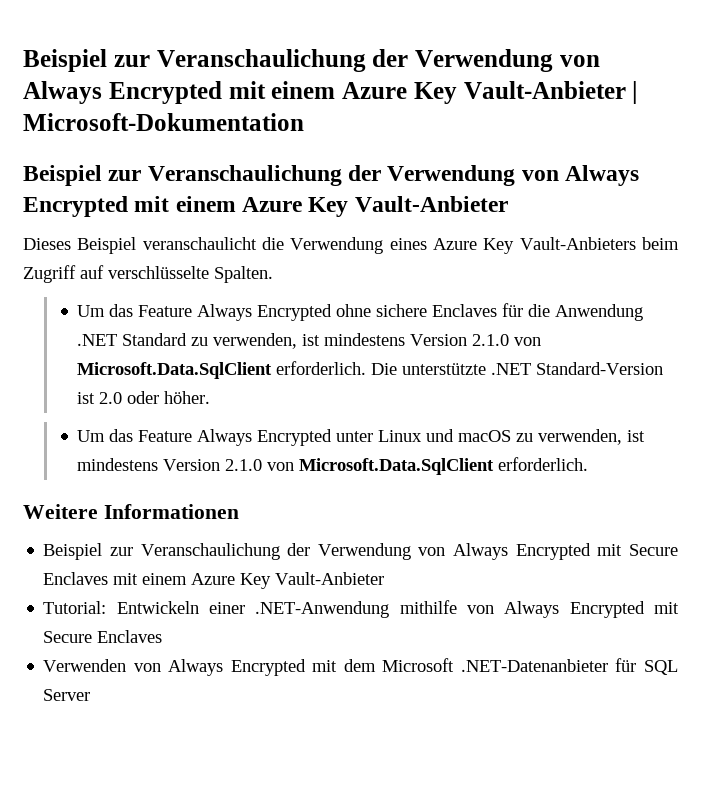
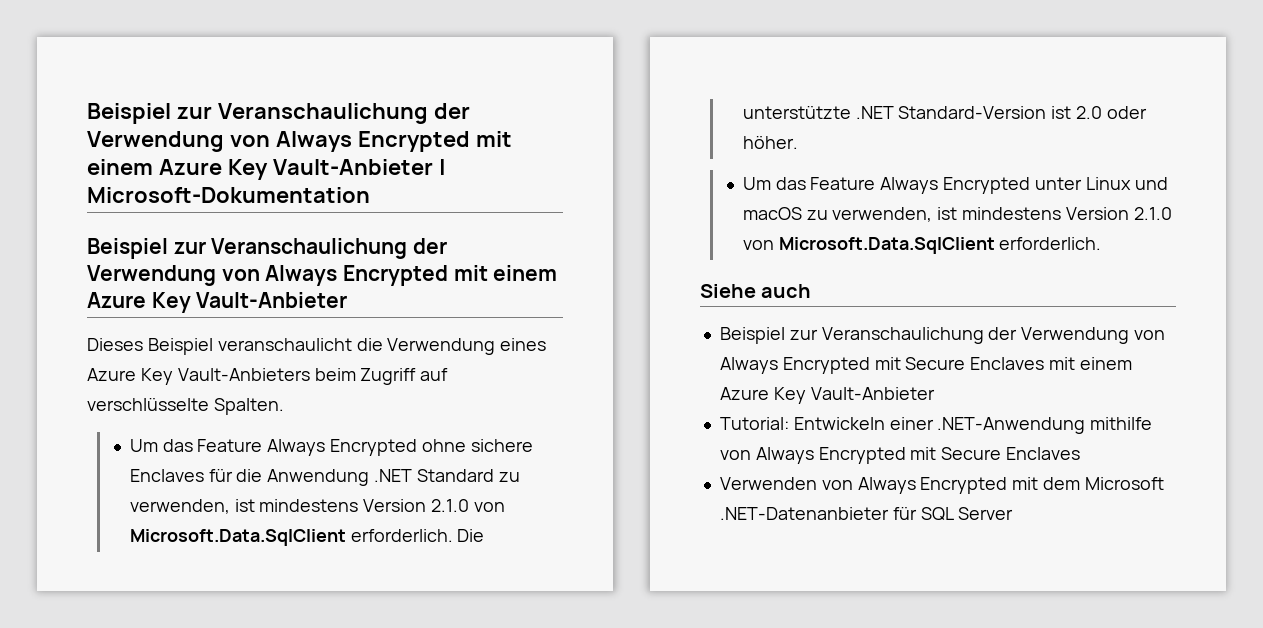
- Weitere Informationen
+ Siehe auch

